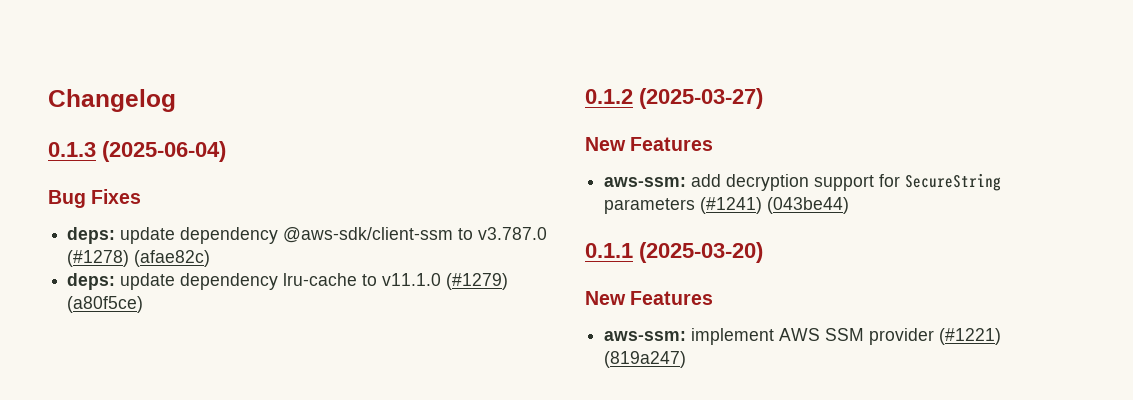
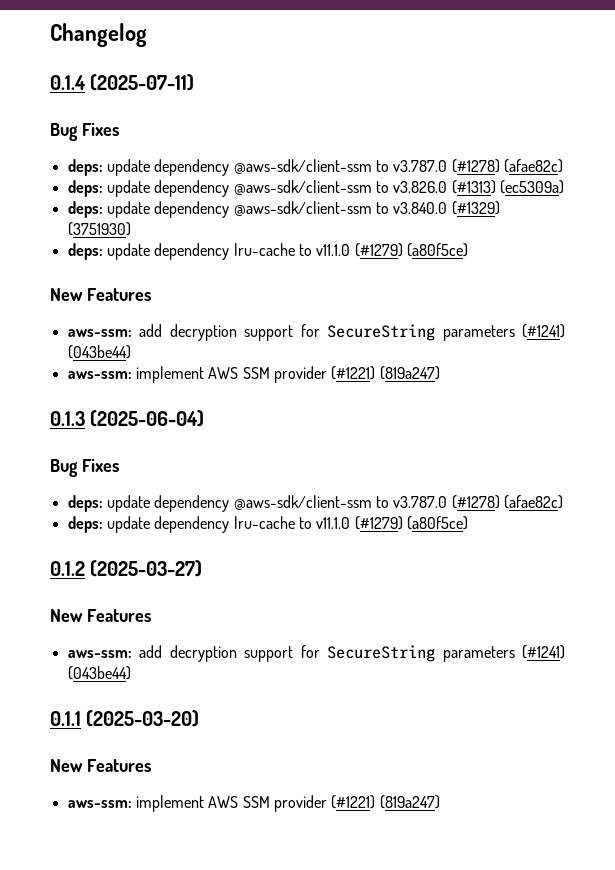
+ 0.1.4 (2025-07-11)
+ Bug Fixes
+ deps: update dependency @aws-sdk/client-ssm to v3.787.0 (#1278) (afae82c)
+ deps: update dependency @aws-sdk/client-ssm to v3.826.0 (#1313) (ec5309a)
+ deps: update dependency @aws-sdk/client-ssm to v3.840.0 (#1329) (3751930)
+ deps: update dependency lru-cache to v11.1.0 (#1279) (a80f5ce)
+ New Features
+ aws-ssm: add decryption support for SecureString parameters (#1241) (043be44)
+ aws-ssm: implement AWS SSM provider (#1221) (819a247)

